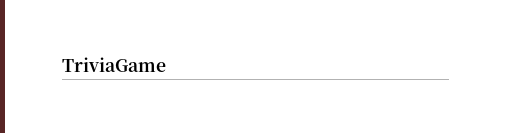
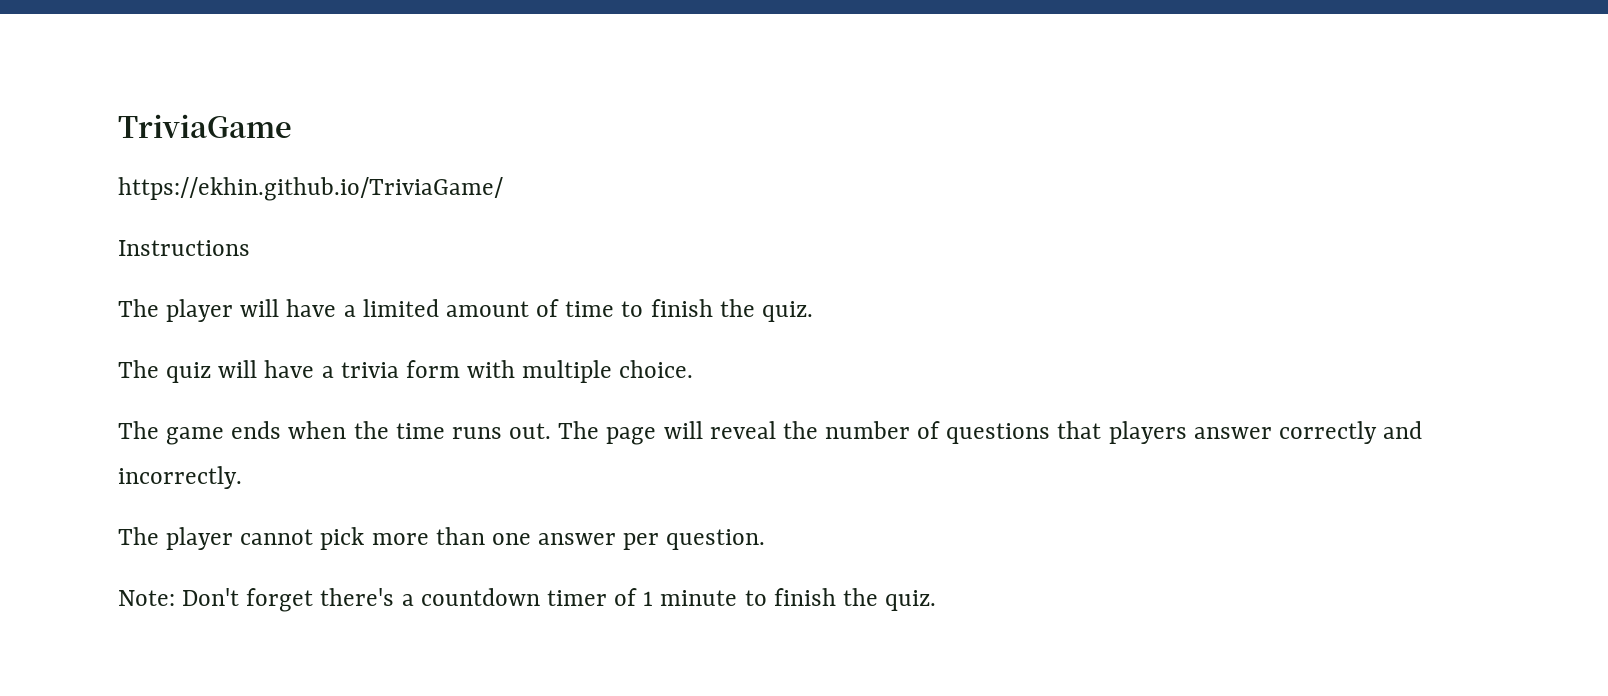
+ https://ekhin.github.io/TriviaGame/
+ Instructions
+ The player will have a limited amount of time to finish the quiz.
+ The quiz will have a trivia form with multiple choice.
+ The game ends when the time runs out. The page will reveal the number of questions that players answer correctly and incorrectly.
+ The player cannot pick more than one answer per question.
+ Note: Don't forget there's a countdown timer of 1 minute to finish the quiz.

